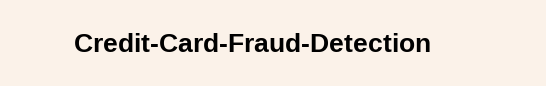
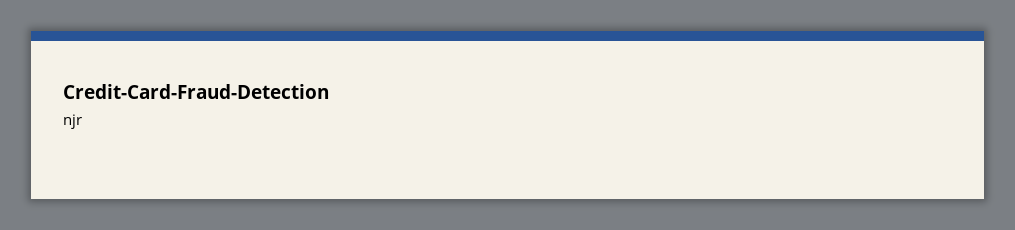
+ njr

